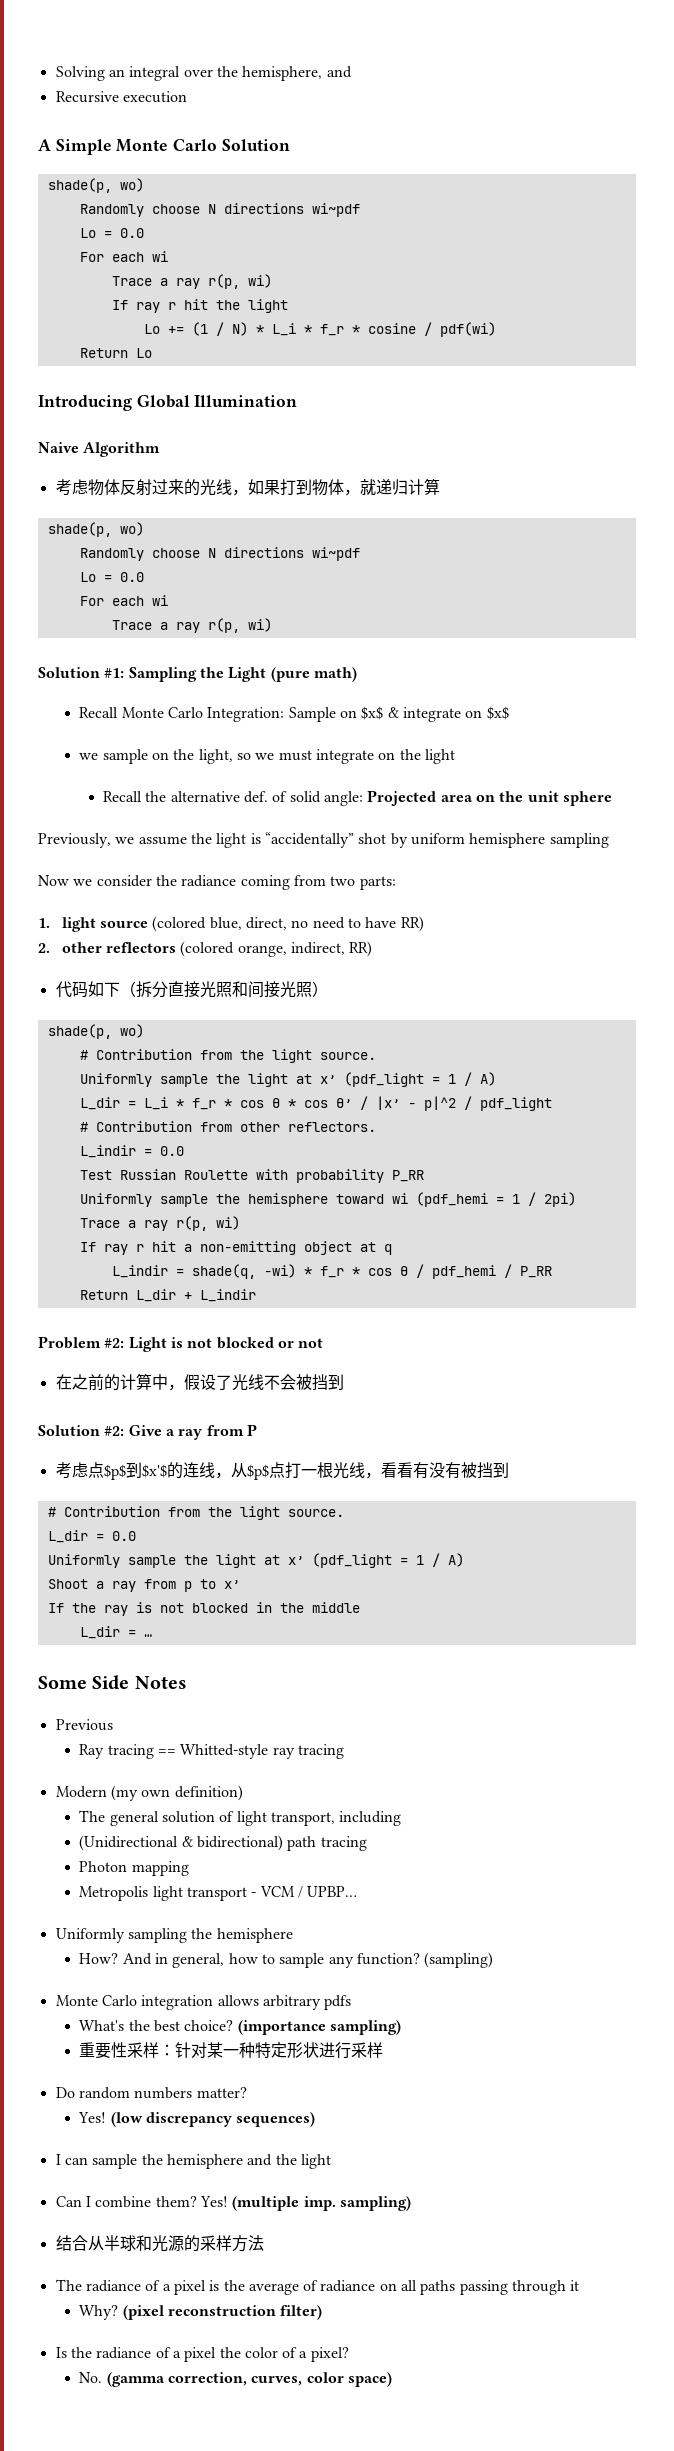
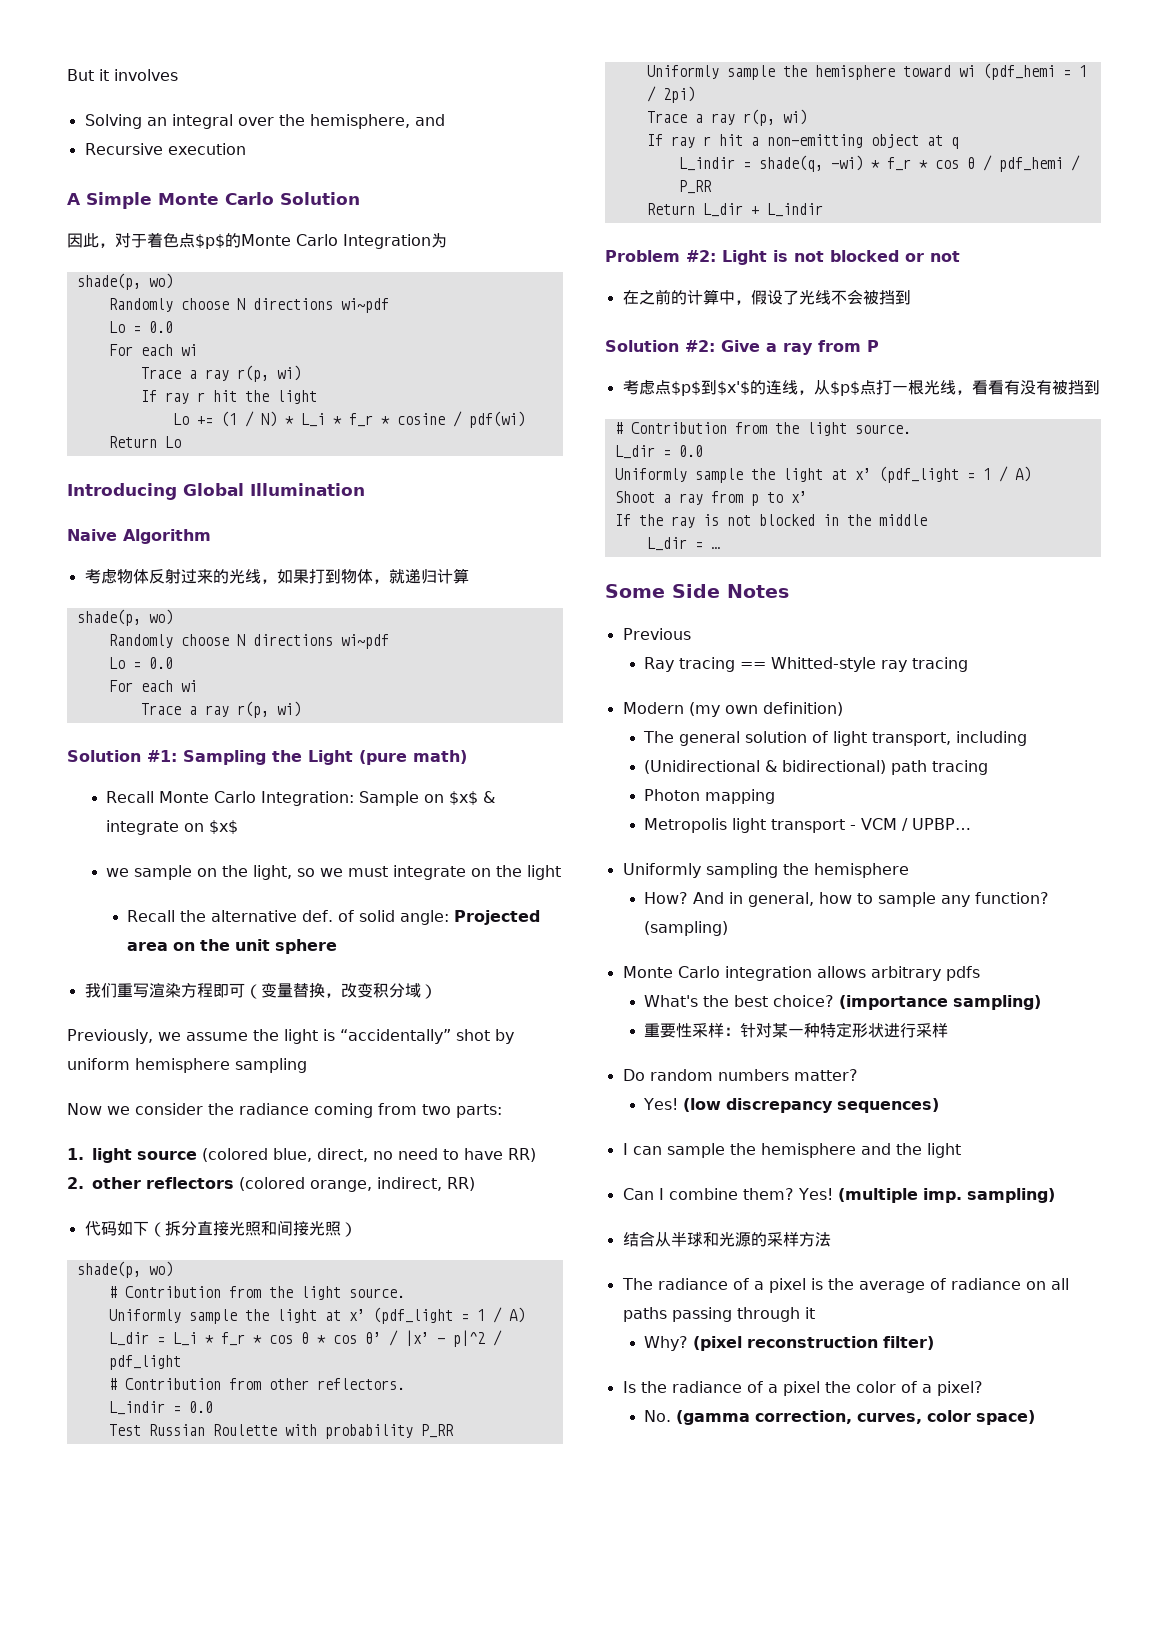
+ But it involves
+ 因此，对于着色点$p$的Monte Carlo Integration为
+ 我们重写渲染方程即可（变量替换，改变积分域）

